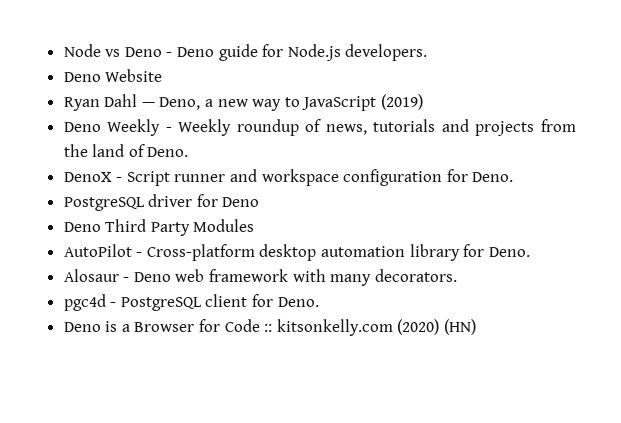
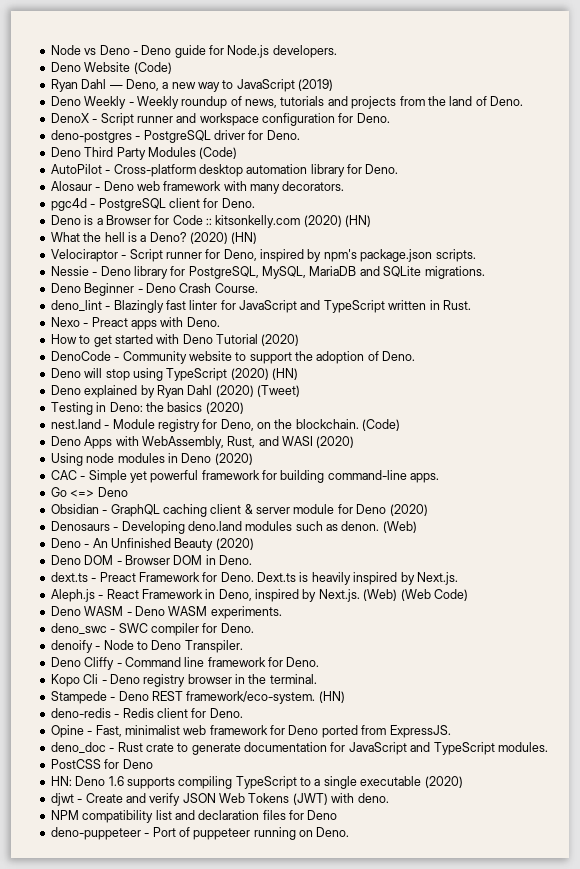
- Deno Website
+ Deno Website (Code)
- PostgreSQL driver for Deno
+ deno-postgres - PostgreSQL driver for Deno.
- Deno Third Party Modules
+ Deno Third Party Modules (Code)
+ What the hell is a Deno? (2020) (HN)
+ Velociraptor - Script runner for Deno, inspired by npm's package.json scripts.
+ Nessie - Deno library for PostgreSQL, MySQL, MariaDB and SQLite migrations.
+ Deno Beginner - Deno Crash Course.
+ deno_lint - Blazingly fast linter for JavaScript and TypeScript written in Rust.
+ Nexo - Preact apps with Deno.
+ How to get started with Deno Tutorial (2020)
+ DenoCode - Community website to support the adoption of Deno.
+ Deno will stop using TypeScript (2020) (HN)
+ Deno explained by Ryan Dahl (2020) (Tweet)
+ Testing in Deno: the basics (2020)
+ nest.land - Module registry for Deno, on the blockchain. (Code)
+ Deno Apps with WebAssembly, Rust, and WASI (2020)
+ Using node modules in Deno (2020)
+ CAC - Simple yet powerful framework for building command-line apps.
+ Go <=> Deno
+ Obsidian - GraphQL caching client & server module for Deno (2020)
+ Denosaurs - Developing deno.land modules such as denon. (Web)
+ Deno - An Unfinished Beauty (2020)
+ Deno DOM - Browser DOM in Deno.
+ dext.ts - Preact Framework for Deno. Dext.ts is heavily inspired by Next.js.
+ Aleph.js - React Framework in Deno, inspired by Next.js. (Web) (Web Code)
+ Deno WASM - Deno WASM experiments.
+ deno_swc - SWC compiler for Deno.
+ denoify - Node to Deno Transpiler.
+ Deno Cliffy - Command line framework for Deno.
+ Kopo Cli - Deno registry browser in the terminal.
+ Stampede - Deno REST framework/eco-system. (HN)
+ deno-redis - Redis client for Deno.
+ Opine - Fast, minimalist web framework for Deno ported from ExpressJS.
+ deno_doc - Rust crate to generate documentation for JavaScript and TypeScript modules.
+ PostCSS for Deno
+ HN: Deno 1.6 supports compiling TypeScript to a single executable (2020)
+ djwt - Create and verify JSON Web Tokens (JWT) with deno.
+ NPM compatibility list and declaration files for Deno
+ deno-puppeteer - Port of puppeteer running on Deno.

